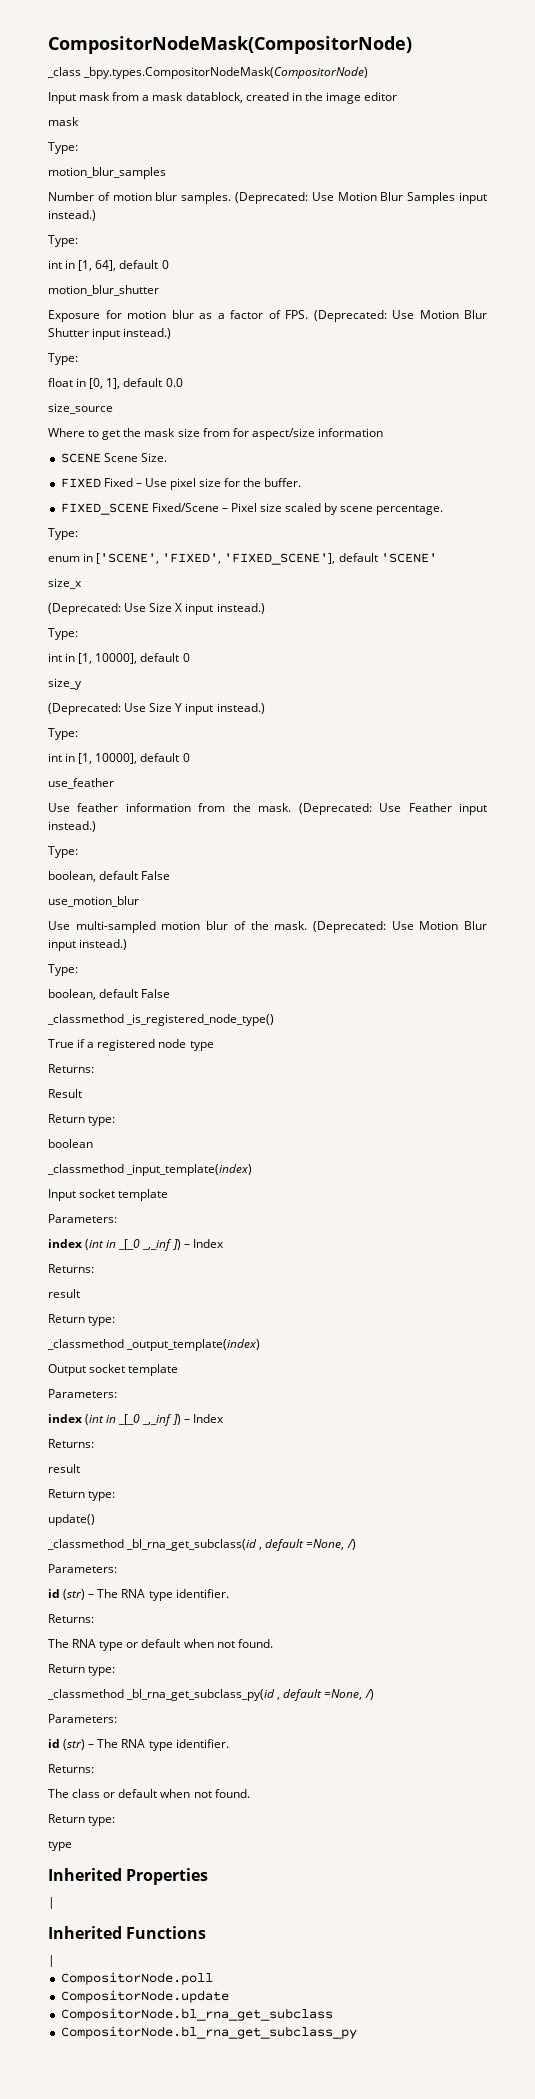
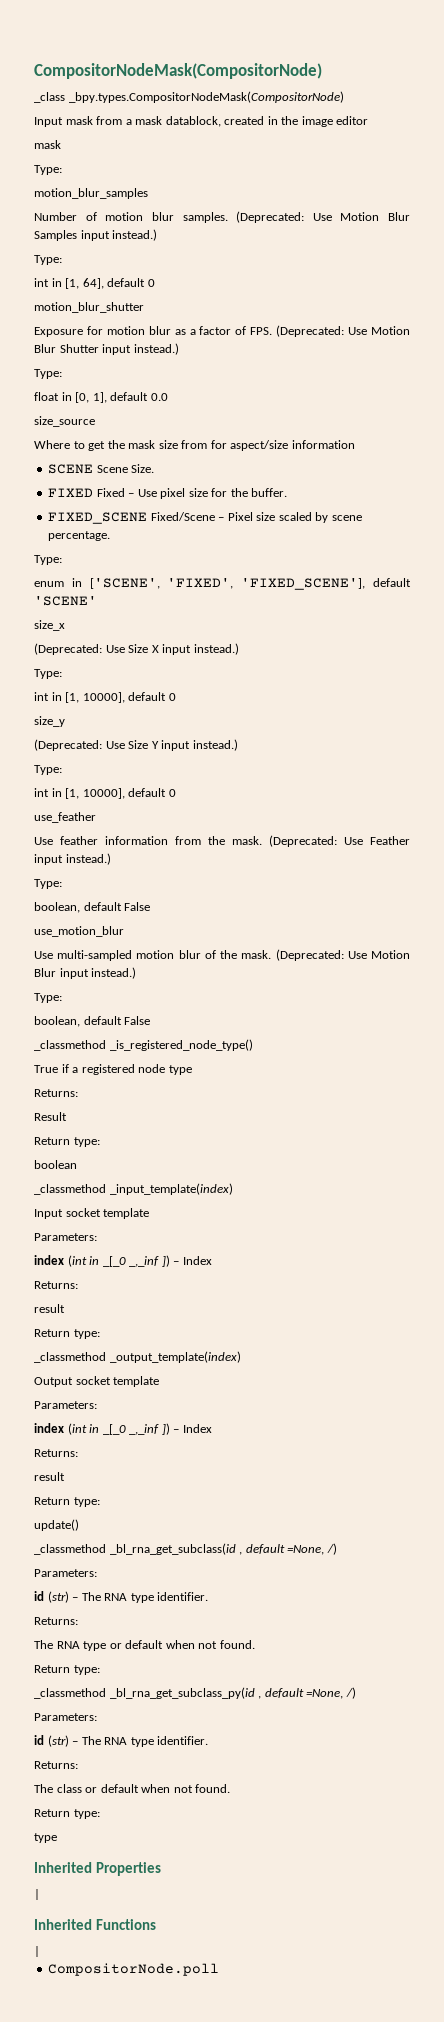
- CompositorNode.update
- CompositorNode.bl_rna_get_subclass
- CompositorNode.bl_rna_get_subclass_py

